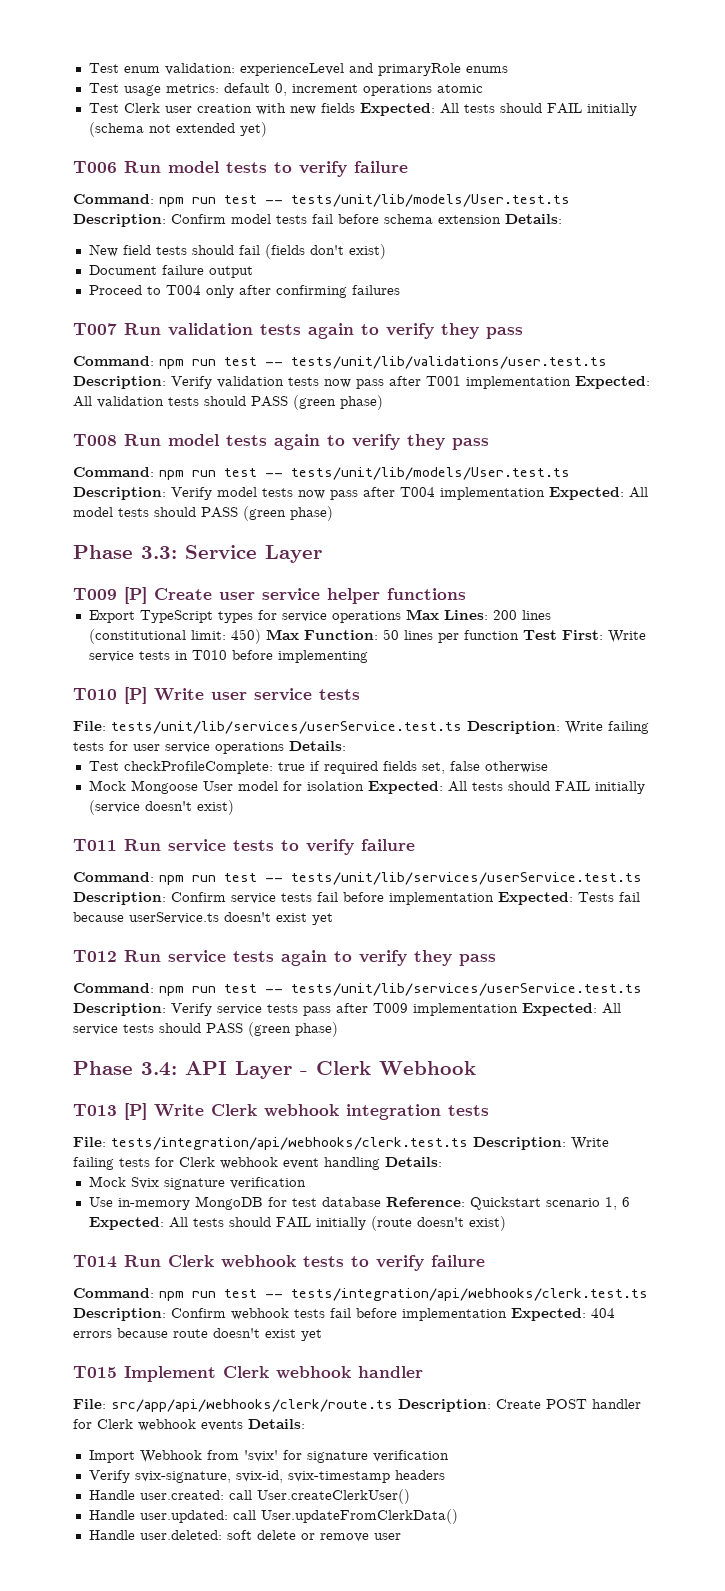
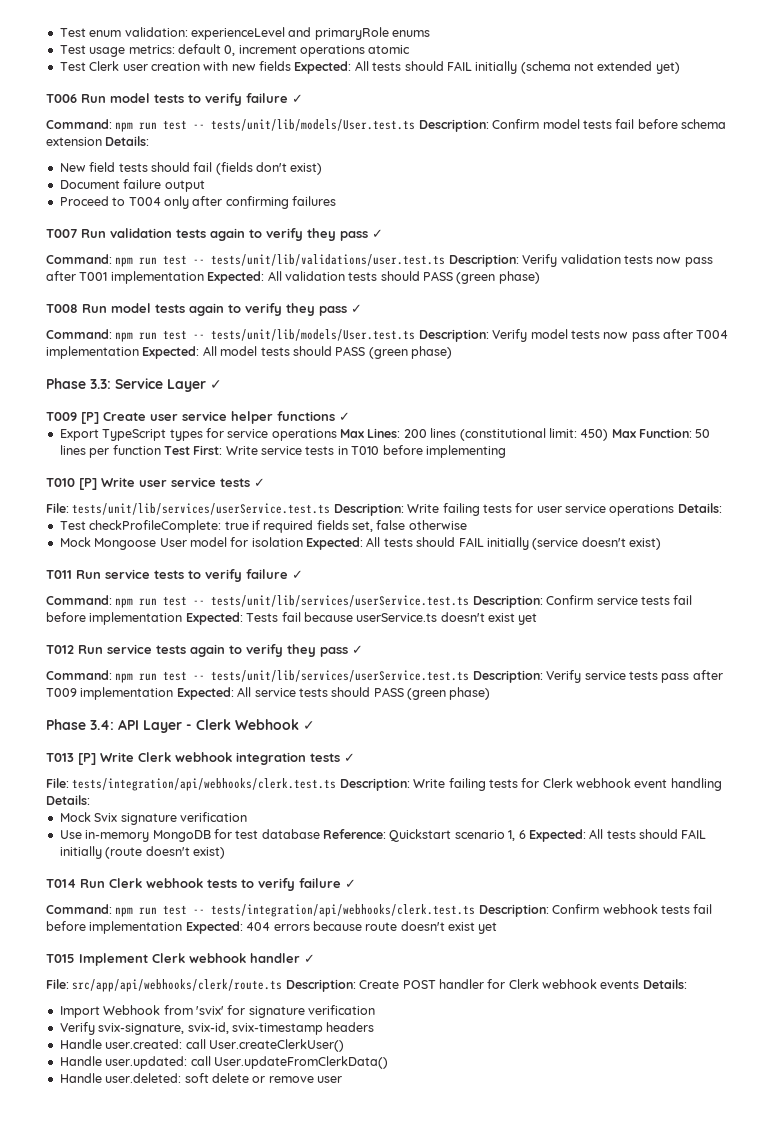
- T006 Run model tests to verify failure
+ T006 Run model tests to verify failure ✓
- T007 Run validation tests again to verify they pass
+ T007 Run validation tests again to verify they pass ✓
- T008 Run model tests again to verify they pass
+ T008 Run model tests again to verify they pass ✓
- Phase 3.3: Service Layer
+ Phase 3.3: Service Layer ✓
- T009 [P] Create user service helper functions
+ T009 [P] Create user service helper functions ✓
- T010 [P] Write user service tests
+ T010 [P] Write user service tests ✓
- T011 Run service tests to verify failure
+ T011 Run service tests to verify failure ✓
- T012 Run service tests again to verify they pass
+ T012 Run service tests again to verify they pass ✓
- Phase 3.4: API Layer - Clerk Webhook
+ Phase 3.4: API Layer - Clerk Webhook ✓
- T013 [P] Write Clerk webhook integration tests
+ T013 [P] Write Clerk webhook integration tests ✓
- T014 Run Clerk webhook tests to verify failure
+ T014 Run Clerk webhook tests to verify failure ✓
- T015 Implement Clerk webhook handler
+ T015 Implement Clerk webhook handler ✓

